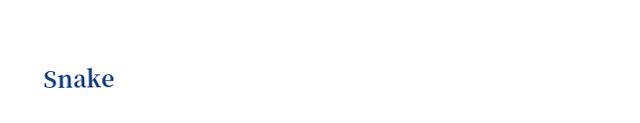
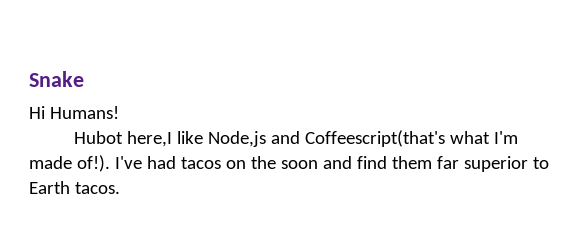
+ Hi Humans!
+ Hubot here,I like Node,js and Coffeescript(that's what I'm made of!). I've had tacos on the soon and find them far superior to Earth tacos.

